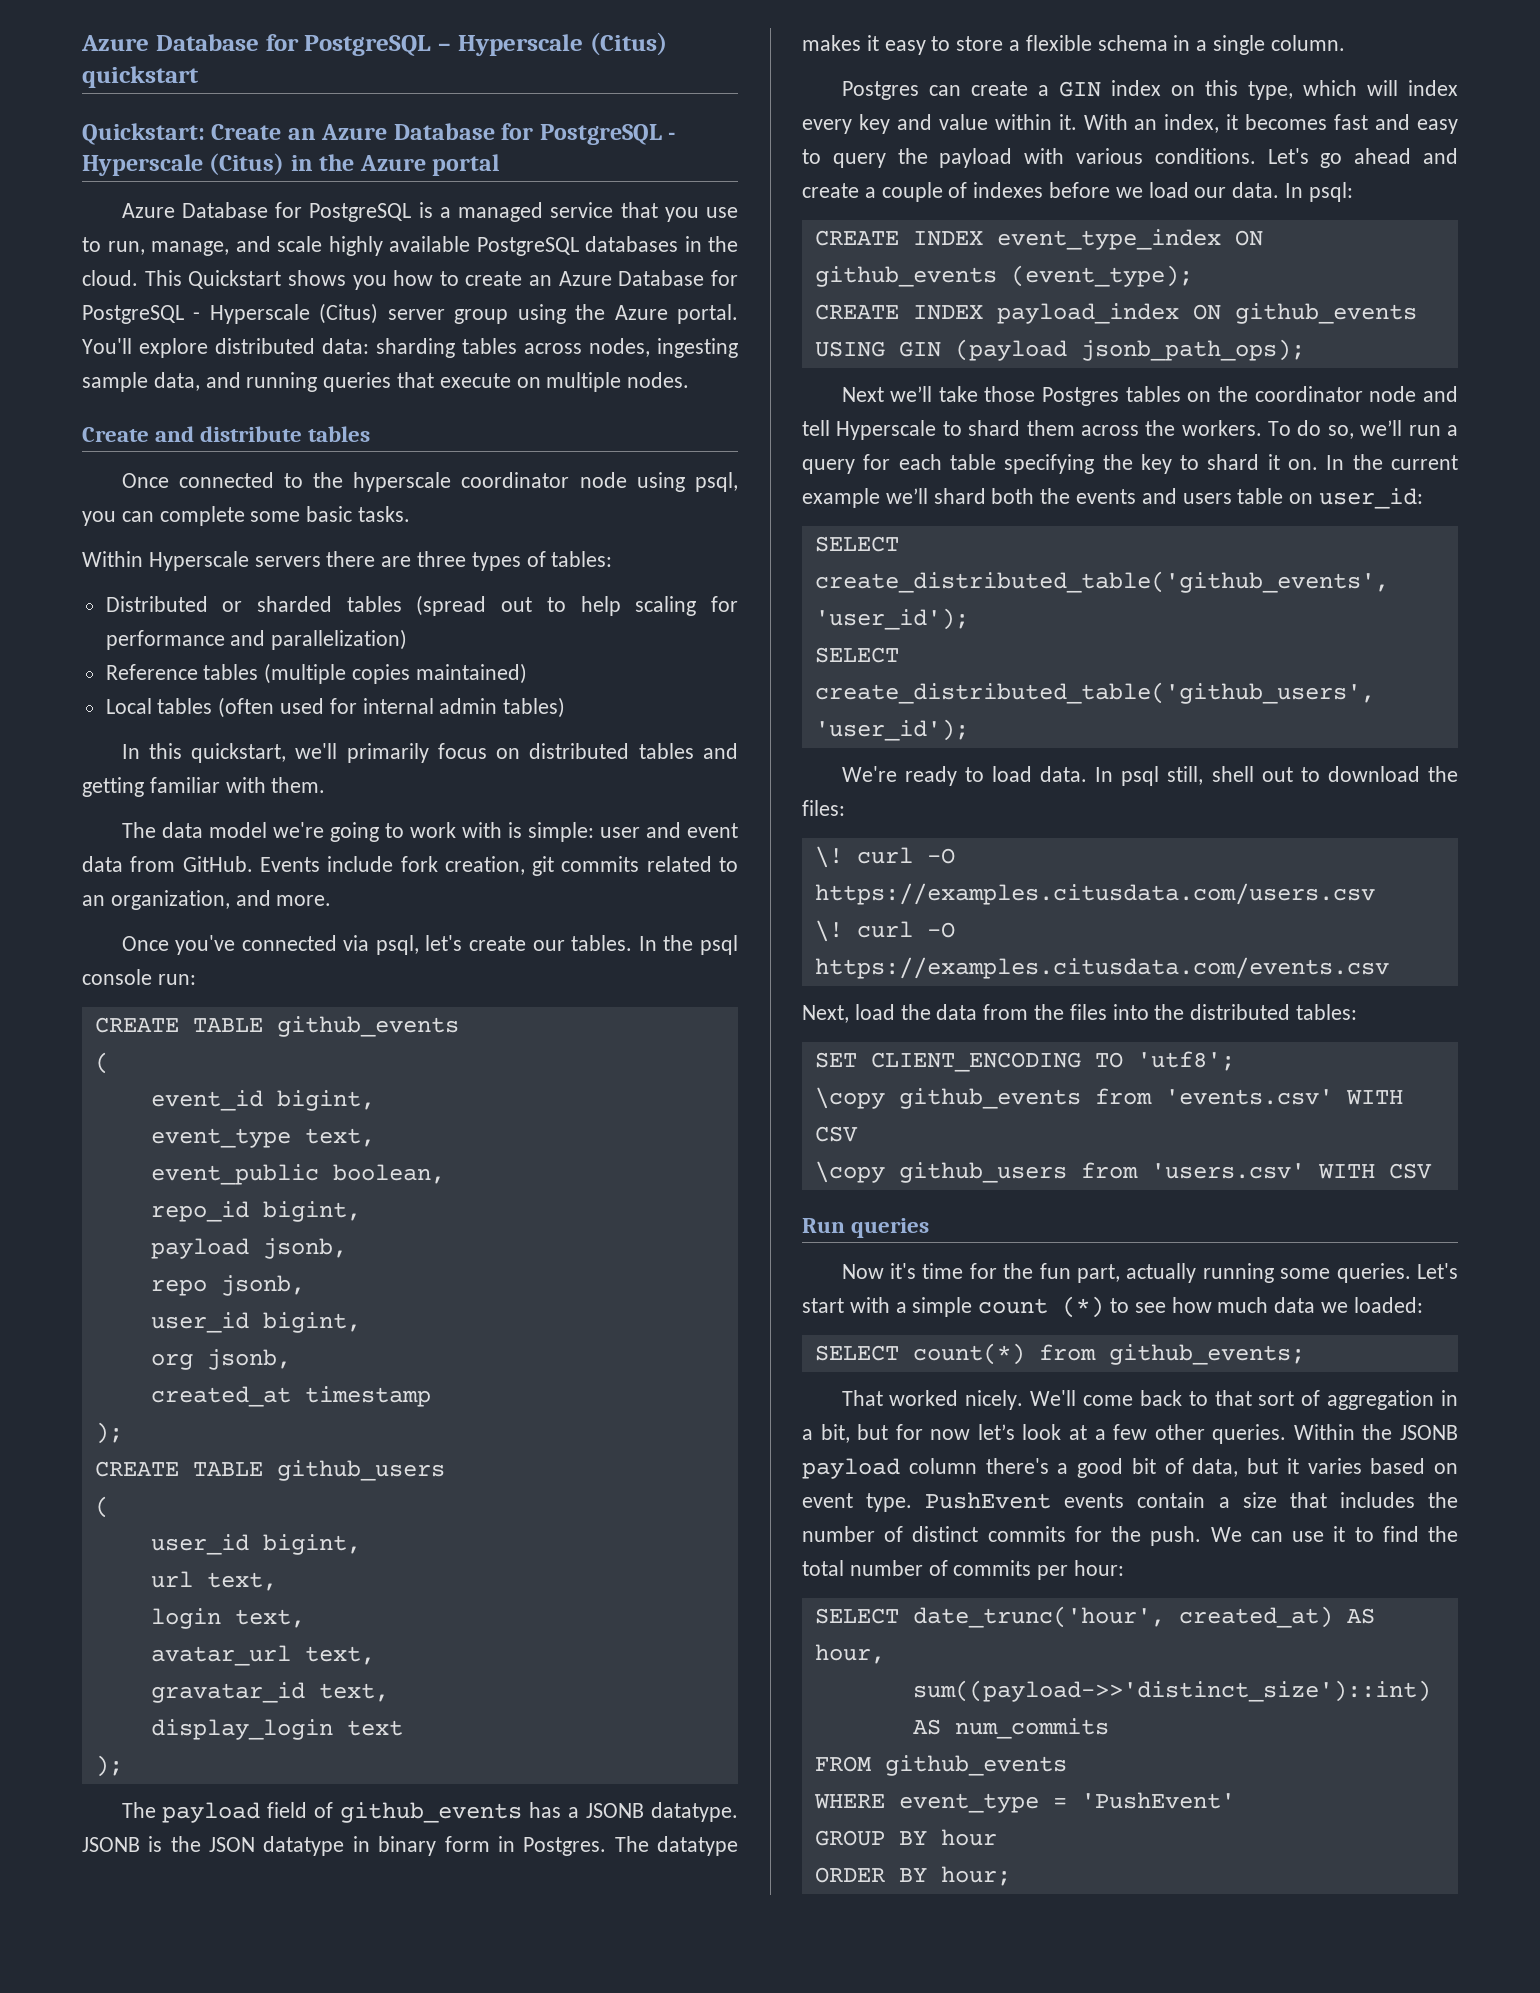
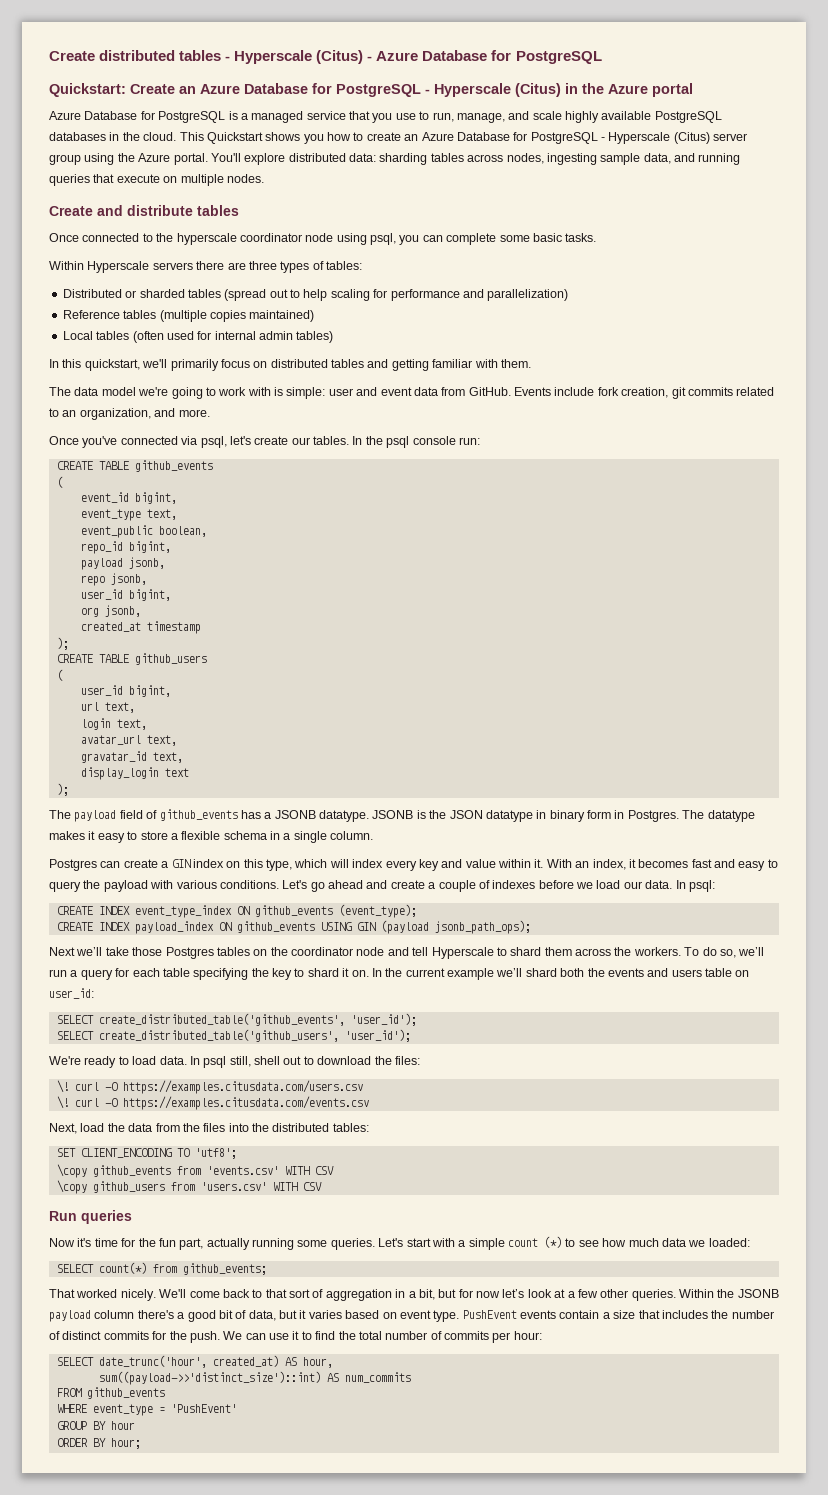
- Azure Database for PostgreSQL – Hyperscale (Citus) quickstart
+ Create distributed tables - Hyperscale (Citus) - Azure Database for PostgreSQL

